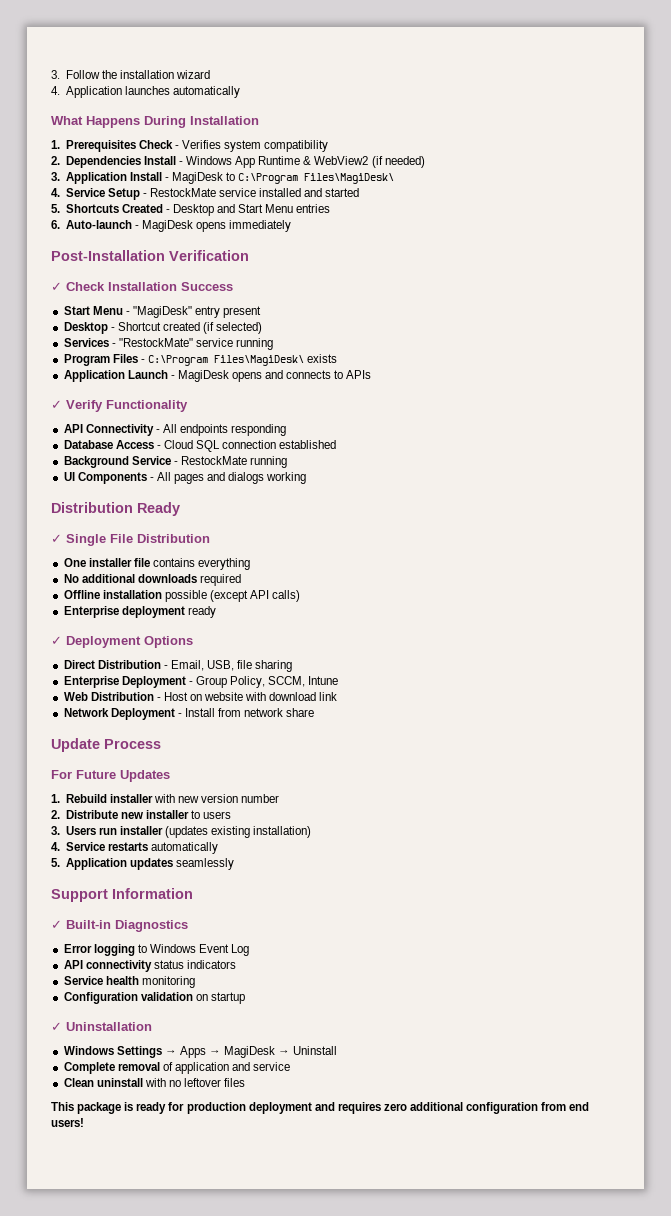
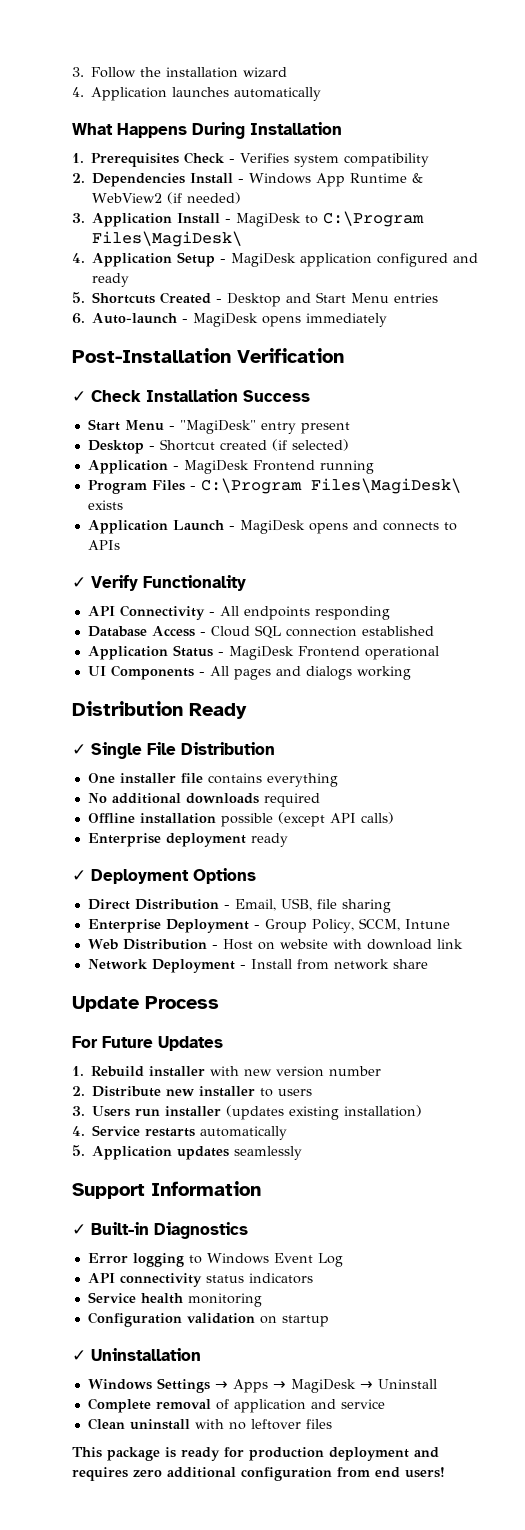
- 4. Service Setup - RestockMate service installed and started
+ 4. Application Setup - MagiDesk application configured and ready
- Services - "RestockMate" service running
+ Application - MagiDesk Frontend running
- Background Service - RestockMate running
+ Application Status - MagiDesk Frontend operational

